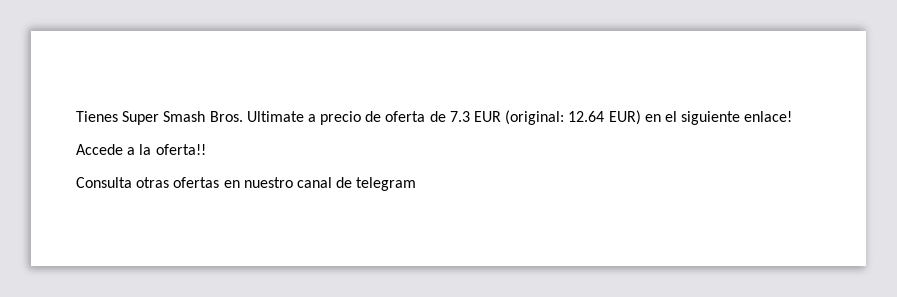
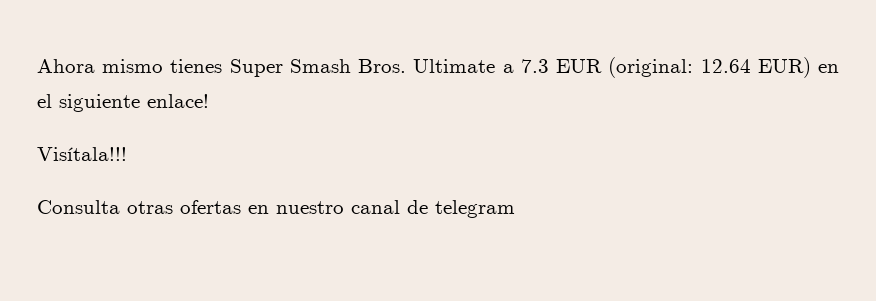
- Tienes Super Smash Bros.
+ Ahora mismo tienes Super Smash Bros.
- Ultimate a precio de oferta de 7.3 EUR (original: 12.64 EUR) en el siguiente enlace!
+ Ultimate a 7.3 EUR (original: 12.64 EUR) en el siguiente enlace!
- Accede a la oferta!!
+ Visítala!!!

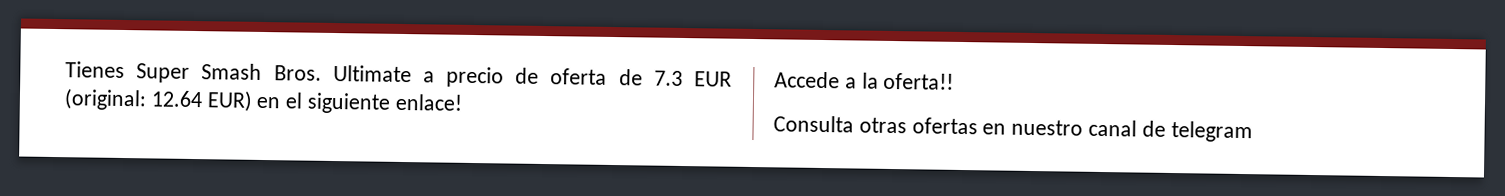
- Ahora mismo tienes Super Smash Bros.
+ Tienes Super Smash Bros.
- Ultimate a 7.3 EUR (original: 12.64 EUR) en el siguiente enlace!
+ Ultimate a precio de oferta de 7.3 EUR (original: 12.64 EUR) en el siguiente enlace!
- Visítala!!!
+ Accede a la oferta!!

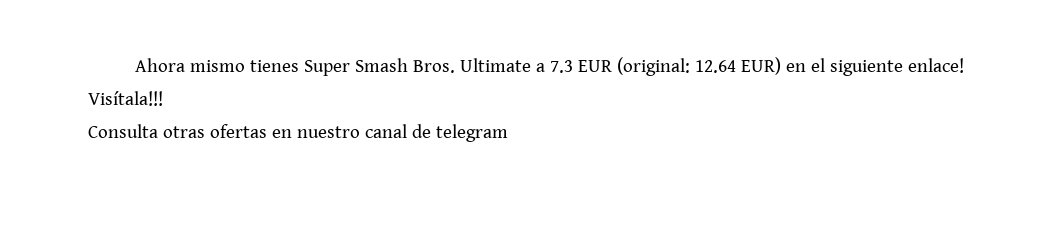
- Tienes Super Smash Bros.
+ Ahora mismo tienes Super Smash Bros.
- Ultimate a precio de oferta de 7.3 EUR (original: 12.64 EUR) en el siguiente enlace!
+ Ultimate a 7.3 EUR (original: 12.64 EUR) en el siguiente enlace!
- Accede a la oferta!!
+ Visítala!!!

